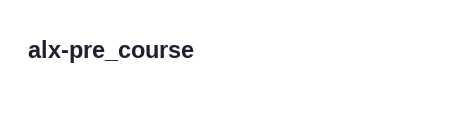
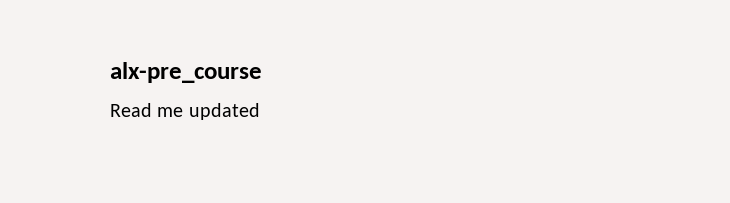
+ Read me updated

